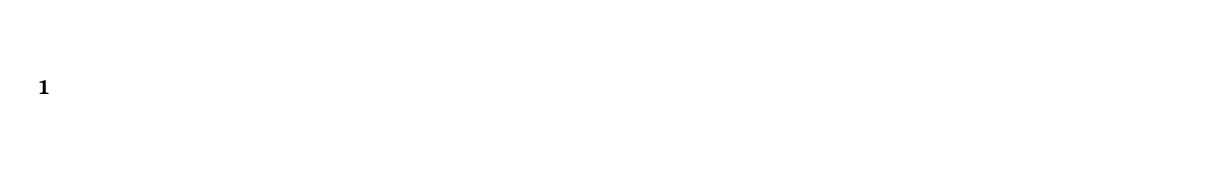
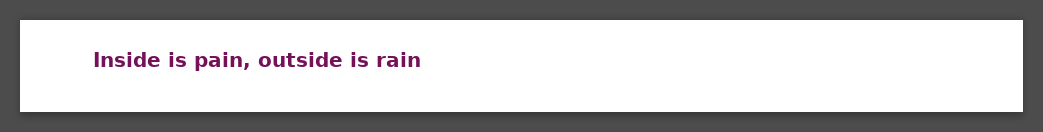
- 1
+ Inside is pain, outside is rain

